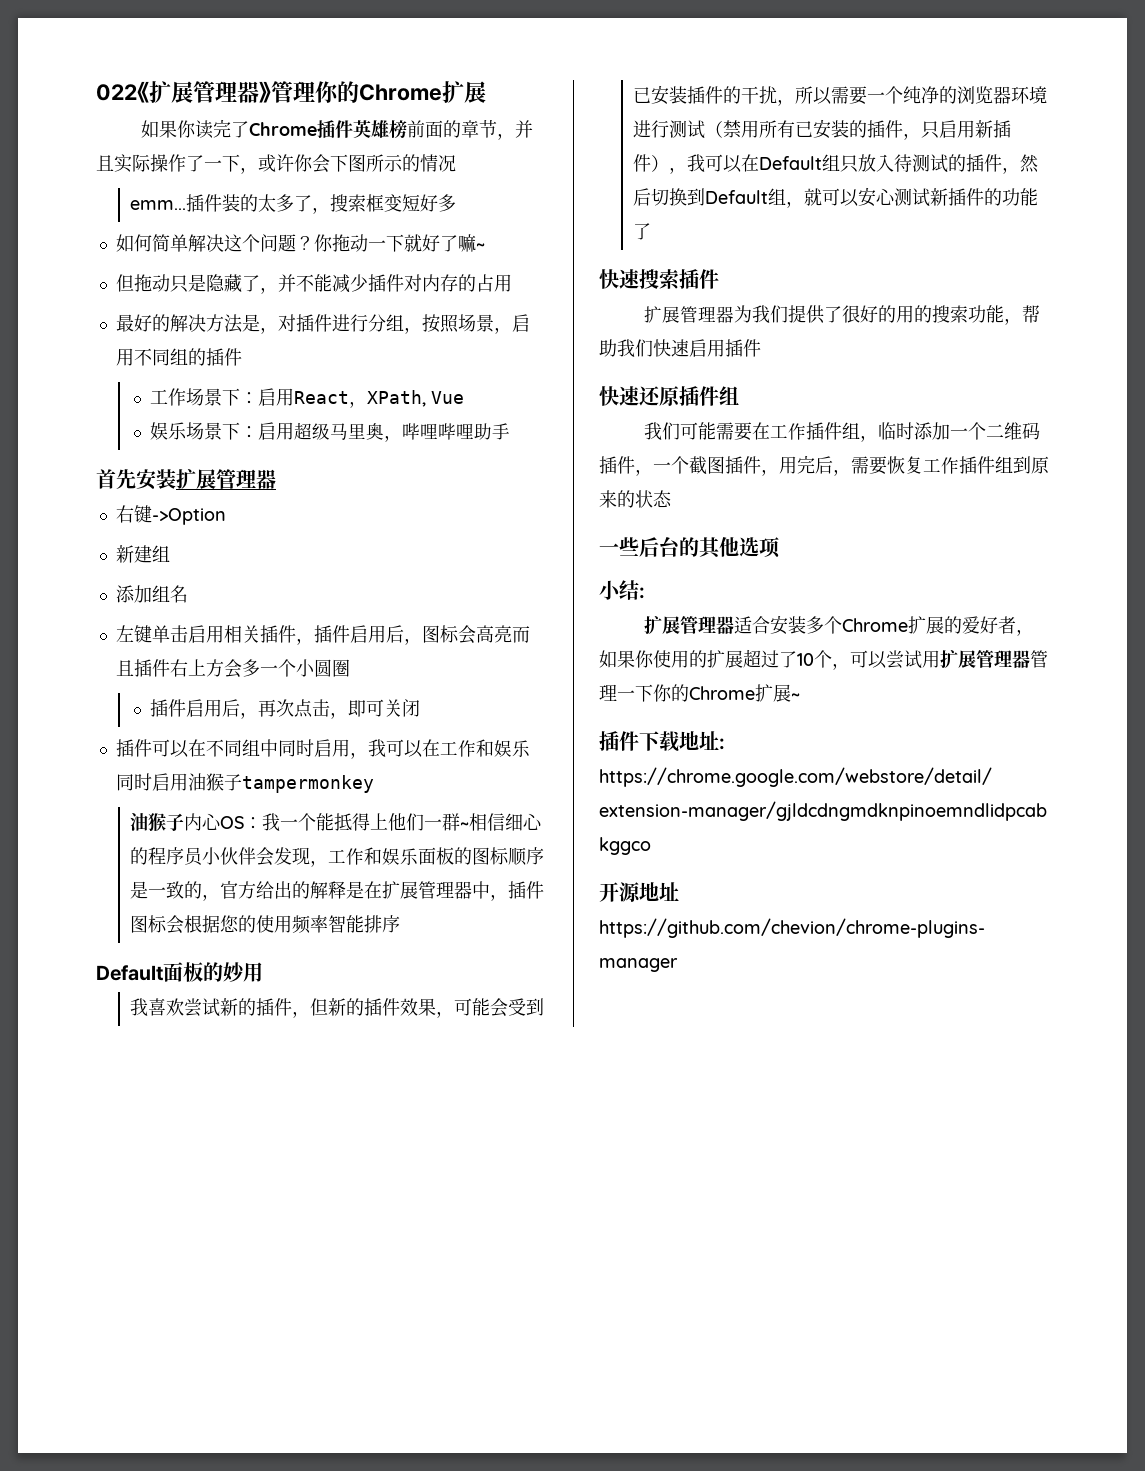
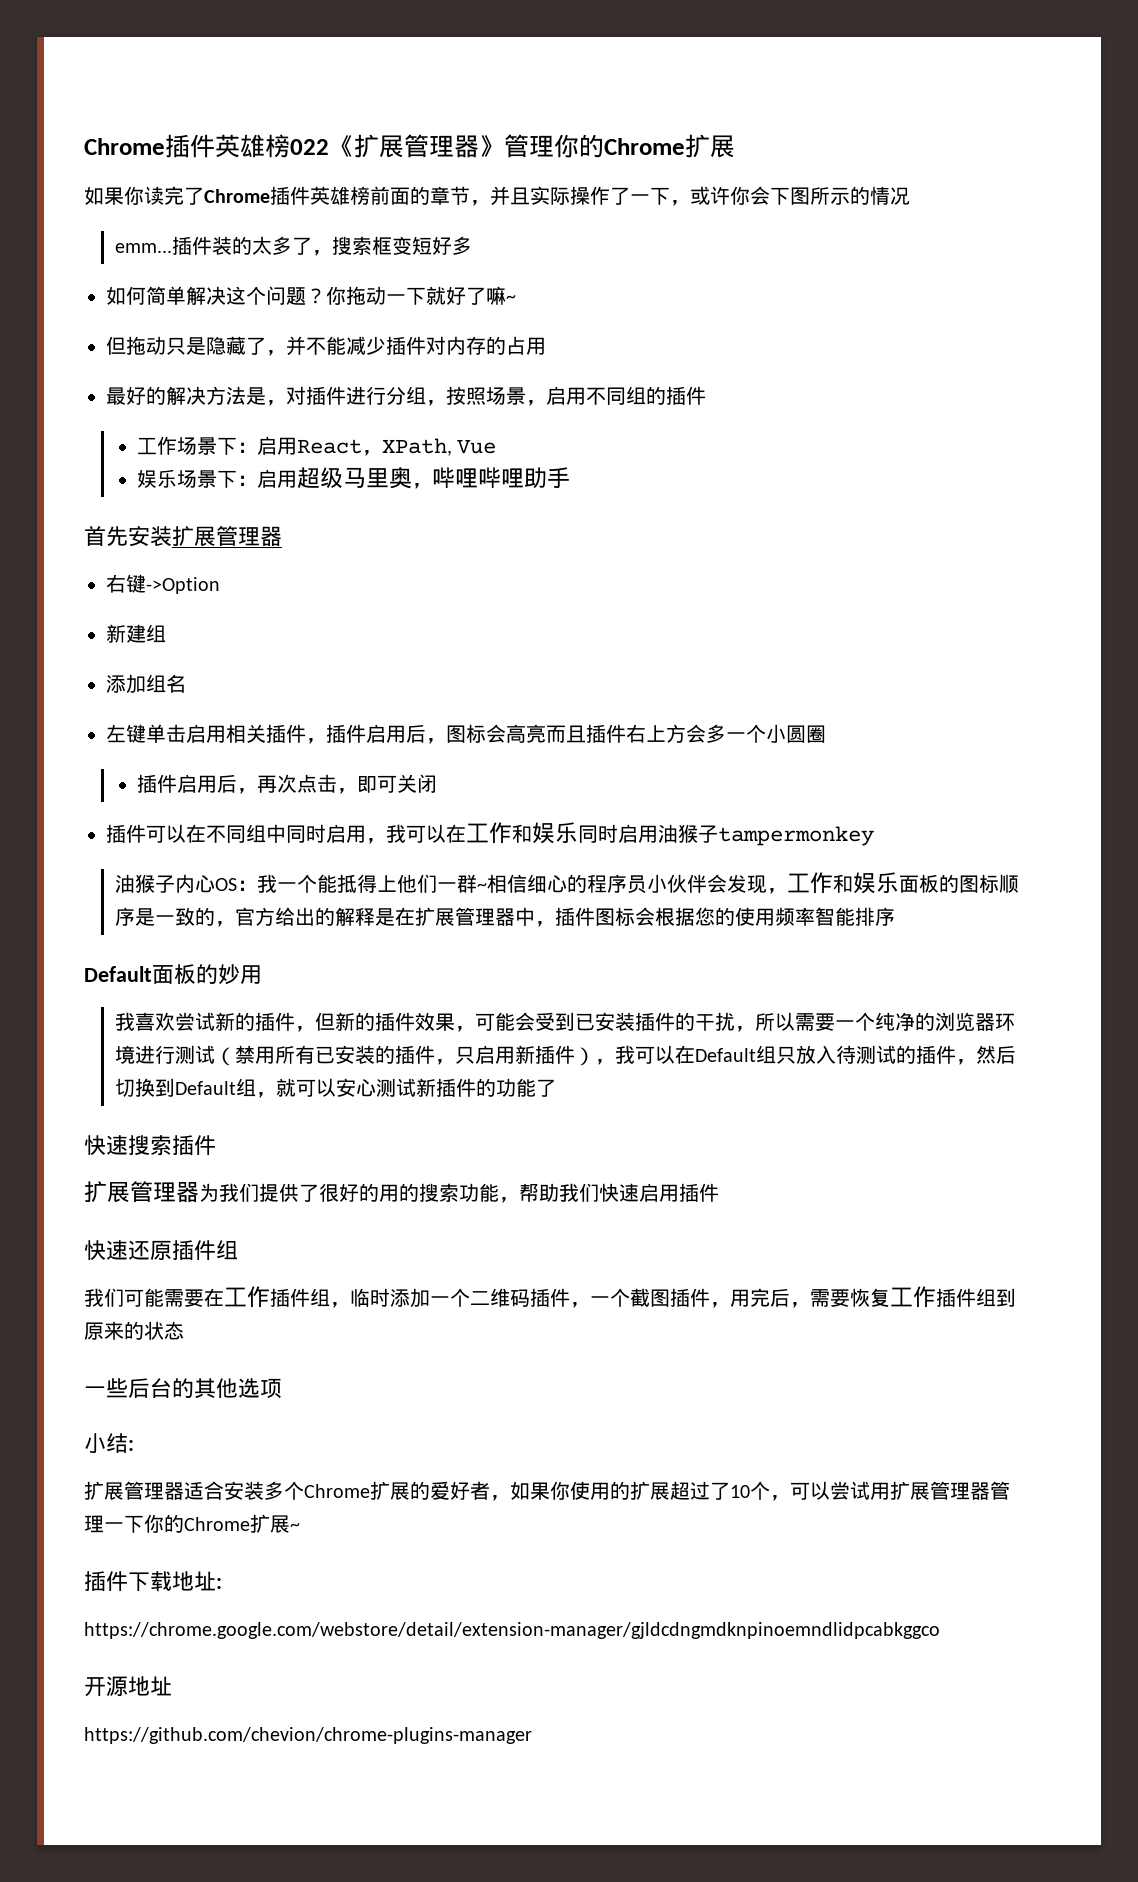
- 022《扩展管理器》管理你的Chrome扩展
+ Chrome插件英雄榜022《扩展管理器》管理你的Chrome扩展

